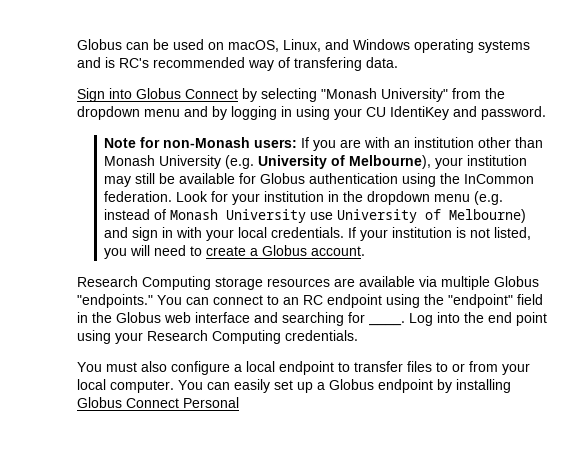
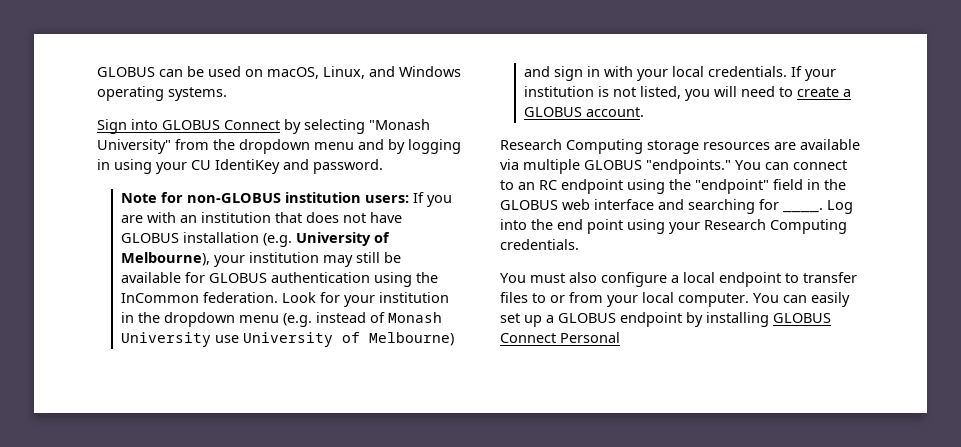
- Globus can be used on macOS, Linux, and Windows operating systems and is RC's recommended way of transfering data.
+ GLOBUS can be used on macOS, Linux, and Windows operating systems.
- Sign into Globus Connect by selecting "Monash University" from the dropdown menu and by logging in using your CU IdentiKey and password.
+ Sign into GLOBUS Connect by selecting "Monash University" from the dropdown menu and by logging in using your CU IdentiKey and password.
- Note for non-Monash users: If you are with an institution other than Monash University (e.g. University of Melbourne), your institution may still be available for Globus authentication using the InCommon federation.
+ Note for non-GLOBUS institution users: If you are with an institution that does not have GLOBUS installation (e.g. University of Melbourne), your institution may still be available for GLOBUS authentication using the InCommon federation.
- If your institution is not listed, you will need to create a Globus account.
+ If your institution is not listed, you will need to create a GLOBUS account.
- Research Computing storage resources are available via multiple Globus "endpoints."
+ Research Computing storage resources are available via multiple GLOBUS "endpoints."
- You can connect to an RC endpoint using the "endpoint" field in the Globus web interface and searching for ____.
+ You can connect to an RC endpoint using the "endpoint" field in the GLOBUS web interface and searching for ____.
- You can easily set up a Globus endpoint by installing Globus Connect Personal
+ You can easily set up a GLOBUS endpoint by installing GLOBUS Connect Personal

